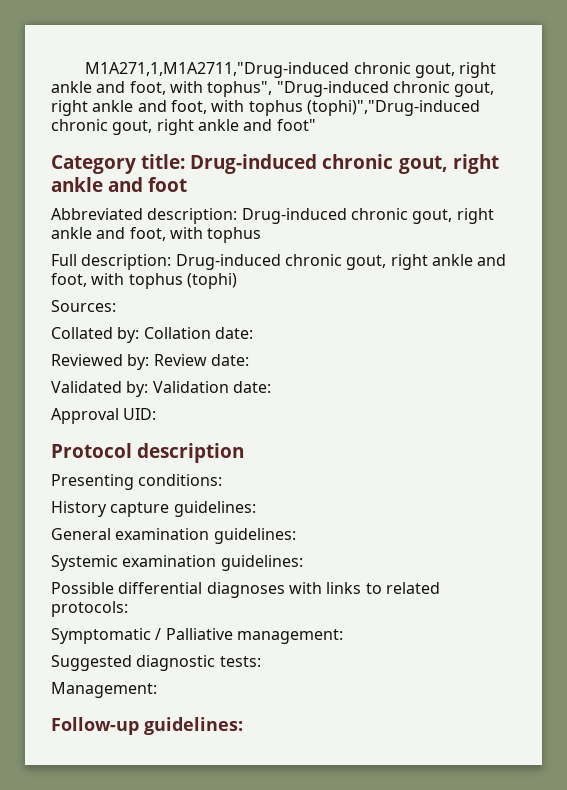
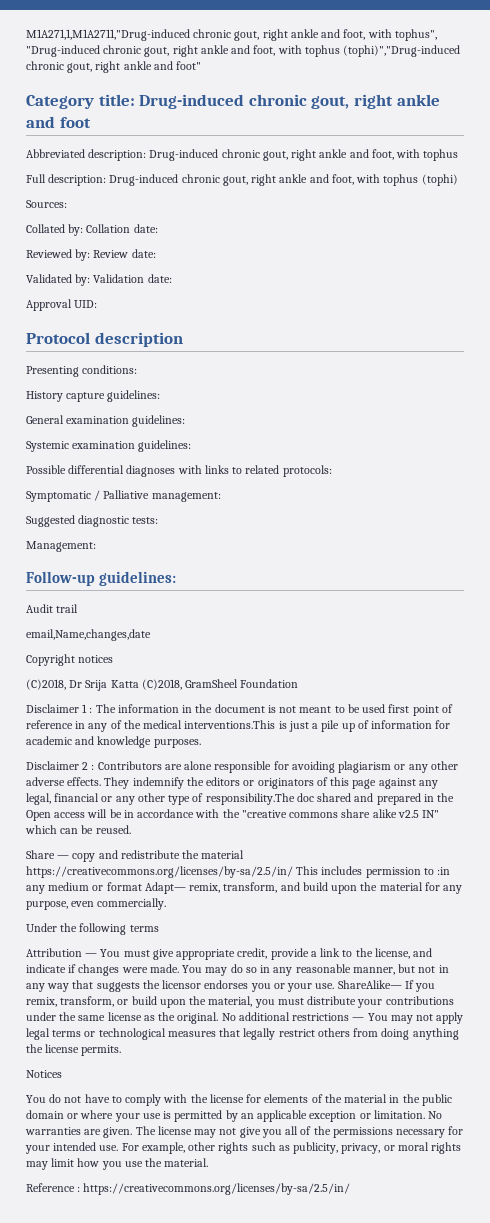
+ Audit trail
+ email,Name,changes,date
+ Copyright notices
+ (C)2018, Dr Srija Katta (C)2018, GramSheel Foundation
+ Disclaimer 1 : The information in the document is not meant to be used first point of reference in any of the medical interventions.This is just a pile up of information for academic and knowledge purposes.
+ Disclaimer 2 : Contributors are alone responsible for avoiding plagiarism or any other adverse effects. They indemnify the editors or originators of this page against any legal, financial or any other type of responsibility.The doc shared and prepared in the Open access will be in accordance with the "creative commons share alike v2.5 IN" which can be reused.
+ Share — copy and redistribute the material https://creativecommons.org/licenses/by-sa/2.5/in/ This includes permission to :in any medium or format Adapt— remix, transform, and build upon the material for any purpose, even commercially.
+ Under the following terms
+ Attribution — You must give appropriate credit, provide a link to the license, and indicate if changes were made. You may do so in any reasonable manner, but not in any way that suggests the licensor endorses you or your use. ShareAlike— If you remix, transform, or build upon the material, you must distribute your contributions under the same license as the original. No additional restrictions — You may not apply legal terms or technological measures that legally restrict others from doing anything the license permits.
+ Notices
+ You do not have to comply with the license for elements of the material in the public domain or where your use is permitted by an applicable exception or limitation. No warranties are given. The license may not give you all of the permissions necessary for your intended use. For example, other rights such as publicity, privacy, or moral rights may limit how you use the material.
+ Reference : https://creativecommons.org/licenses/by-sa/2.5/in/

